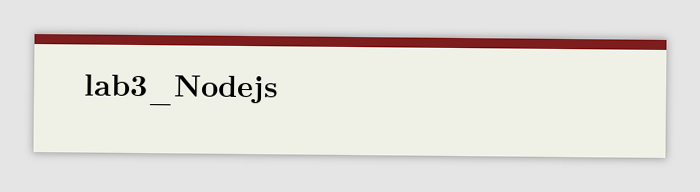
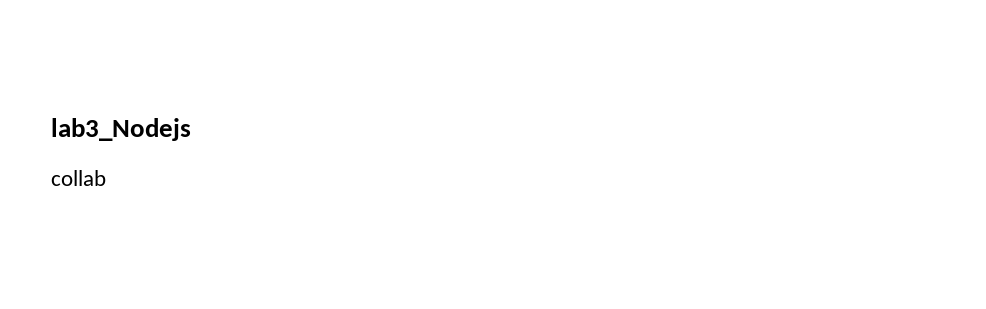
+ collab

